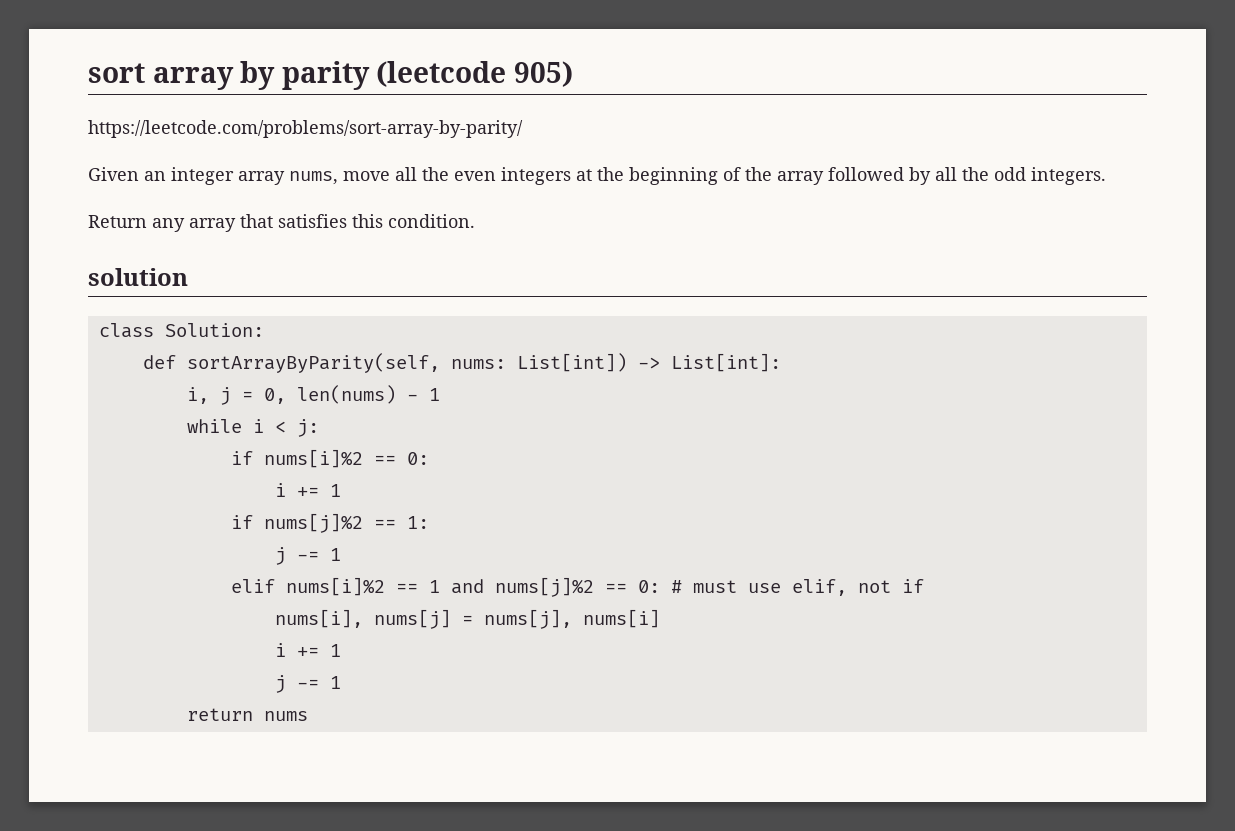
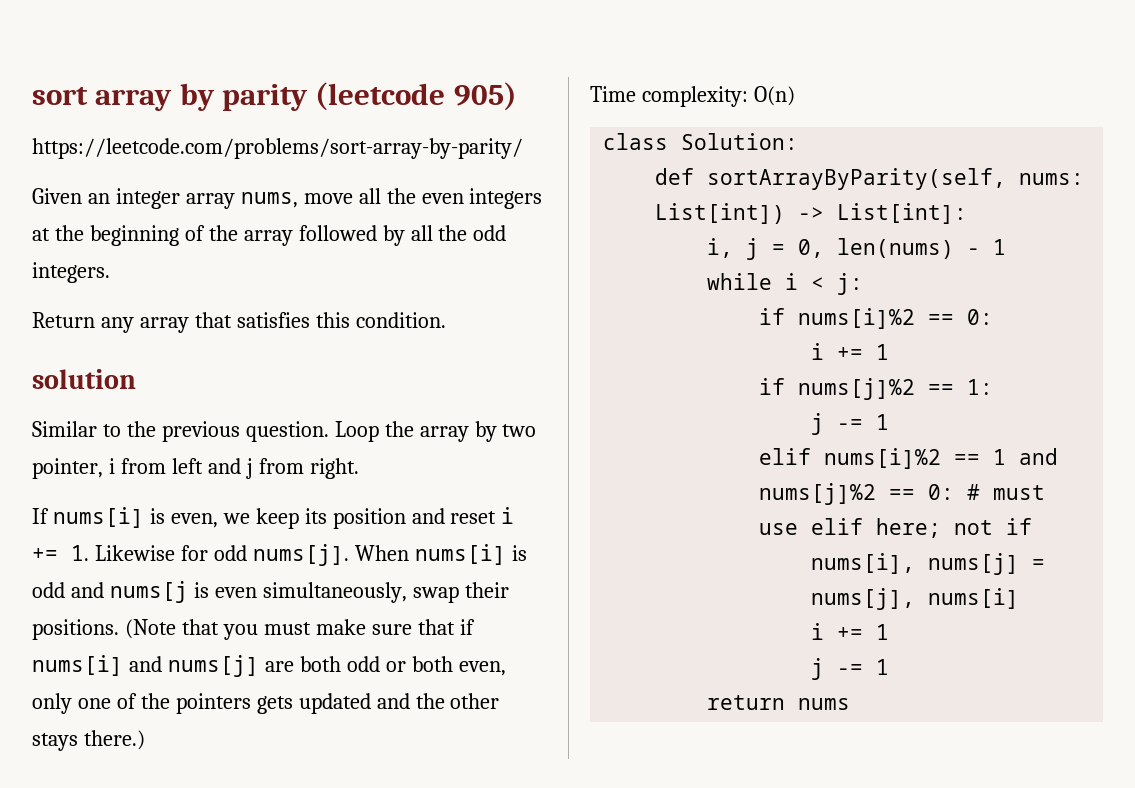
+ Similar to the previous question. Loop the array by two pointer, i from left and j from right.
+ If nums[i] is even, we keep its position and reset i += 1. Likewise for odd nums[j]. When nums[i] is odd and nums[j is even simultaneously, swap their positions. (Note that you must make sure that if nums[i] and nums[j] are both odd or both even, only one of the pointers gets updated and the other stays there.)
+ Time complexity: O(n)
- elif nums[i]%2 == 1 and nums[j]%2 == 0: # must use elif, not if
+ elif nums[i]%2 == 1 and nums[j]%2 == 0: # must use elif here; not if

